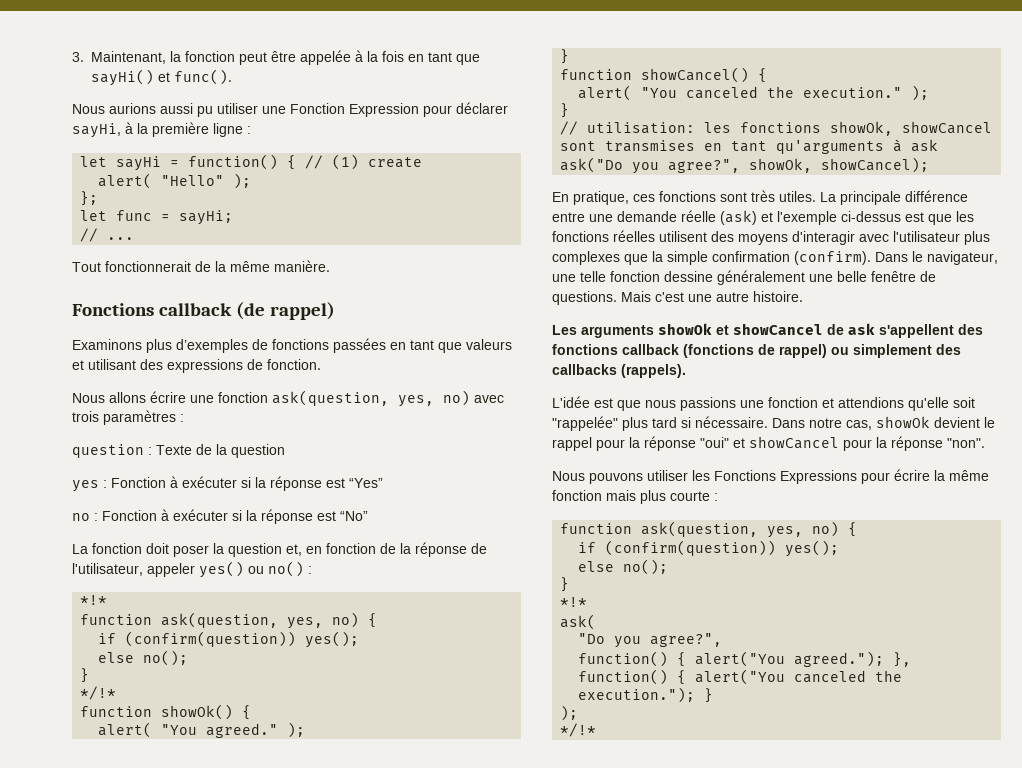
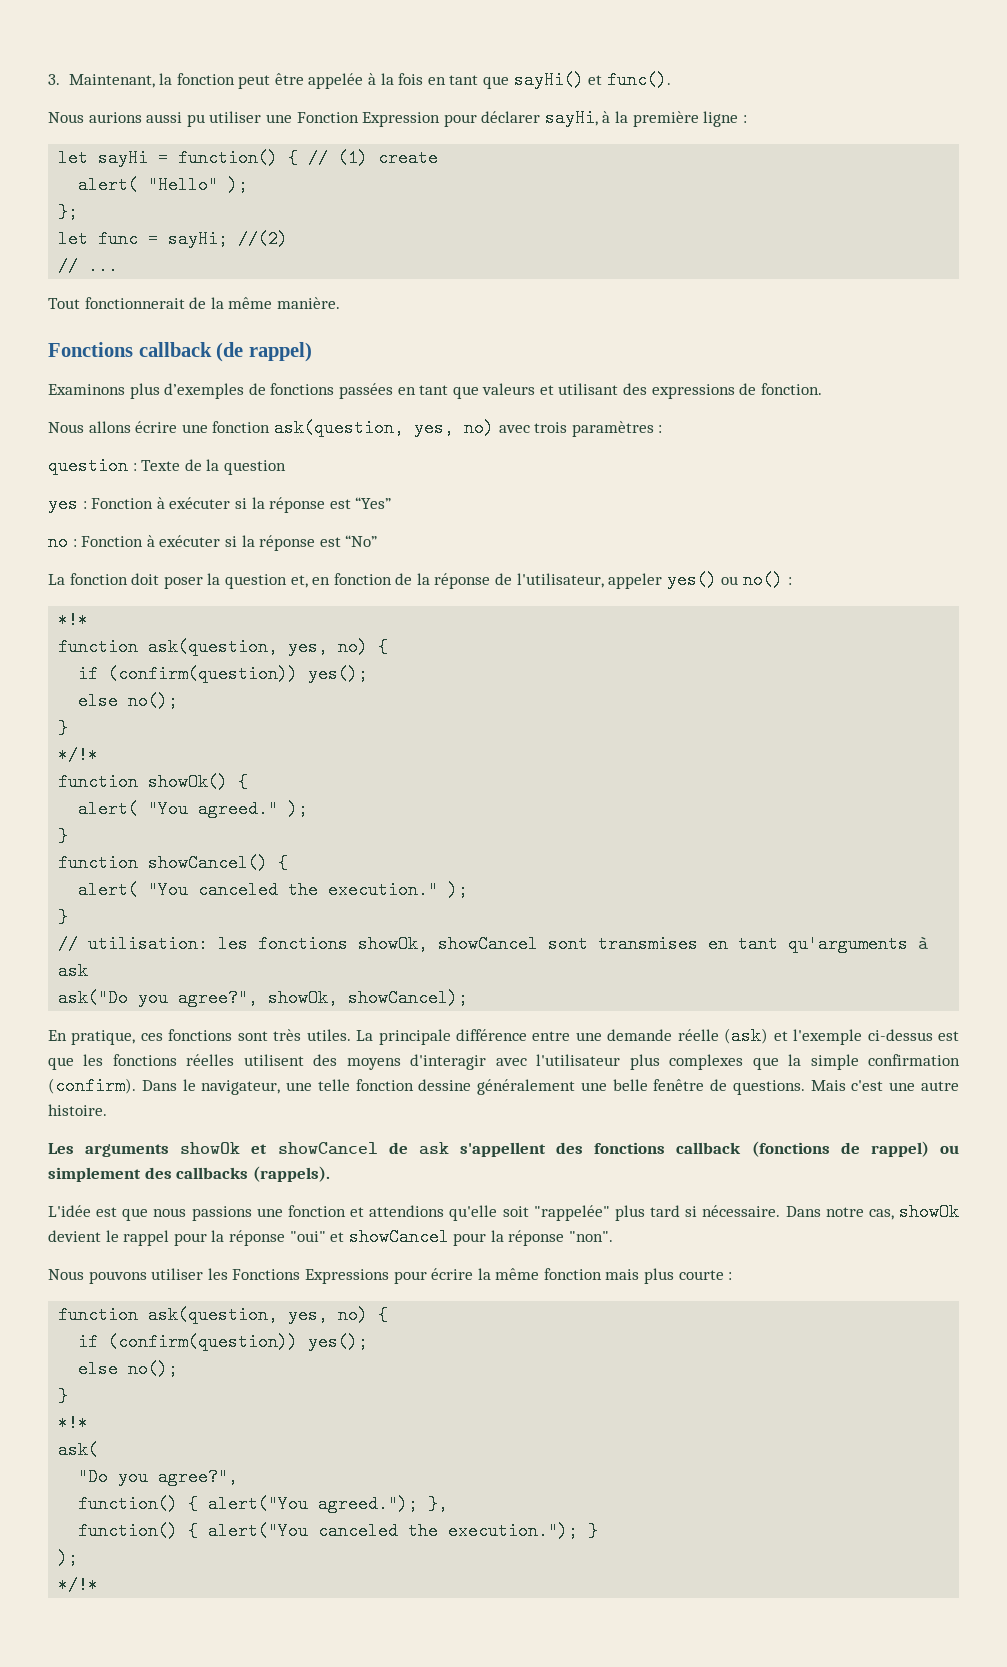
- let func = sayHi;
+ let func = sayHi; //(2)

